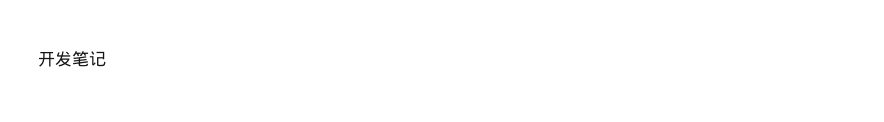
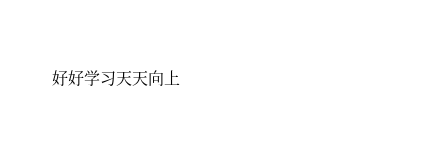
- 开发笔记
+ 好好学习天天向上

